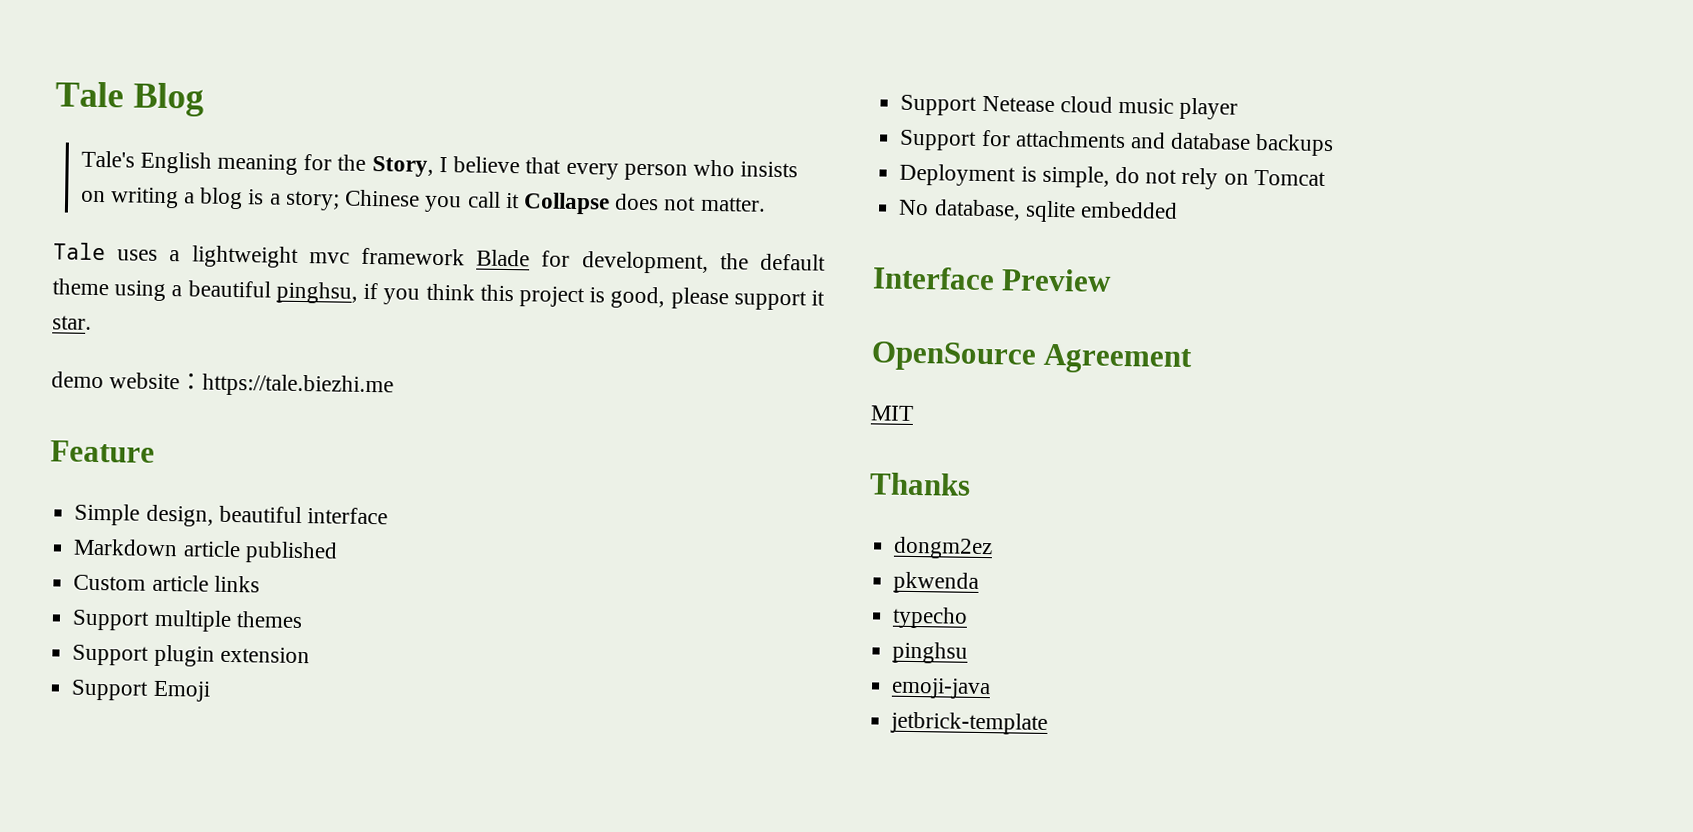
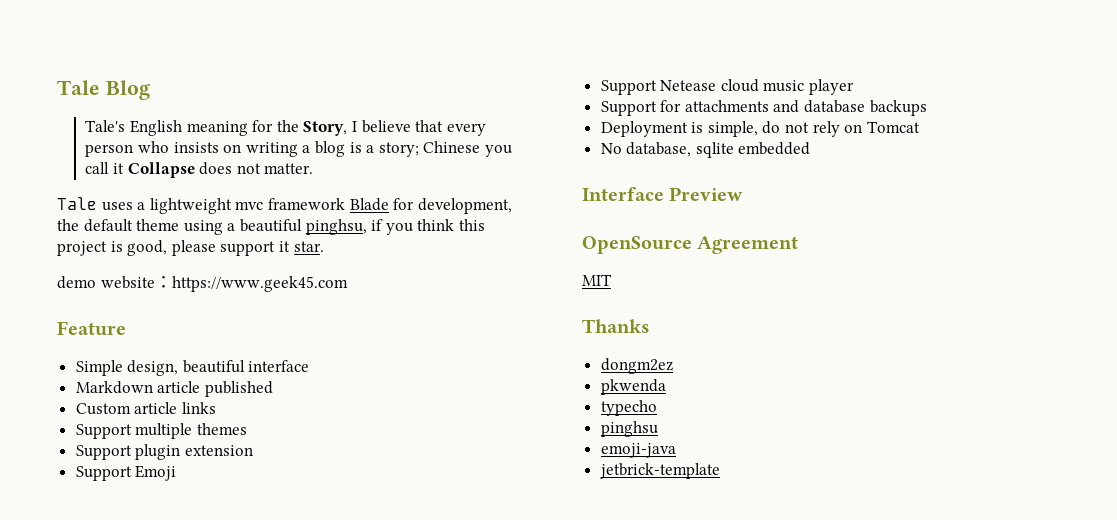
- demo website：https://tale.biezhi.me
+ demo website：https://www.geek45.com

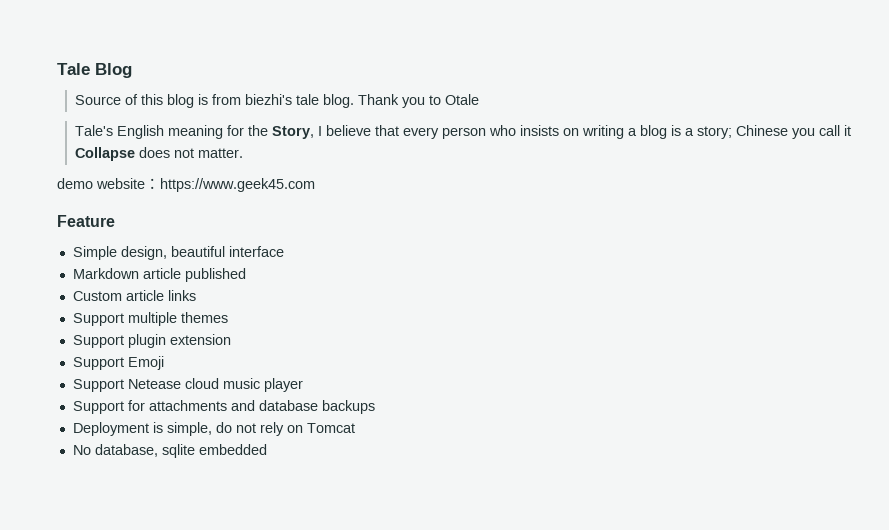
+ Source of this blog is from biezhi's tale blog. Thank you to Otale
- Tale uses a lightweight mvc framework Blade for development, the default theme using a beautiful pinghsu, if you think this project is good, please support it star.
- Interface Preview
- OpenSource Agreement
- MIT
- Thanks
- dongm2ez
- pkwenda
- typecho
- pinghsu
- emoji-java
- jetbrick-template

